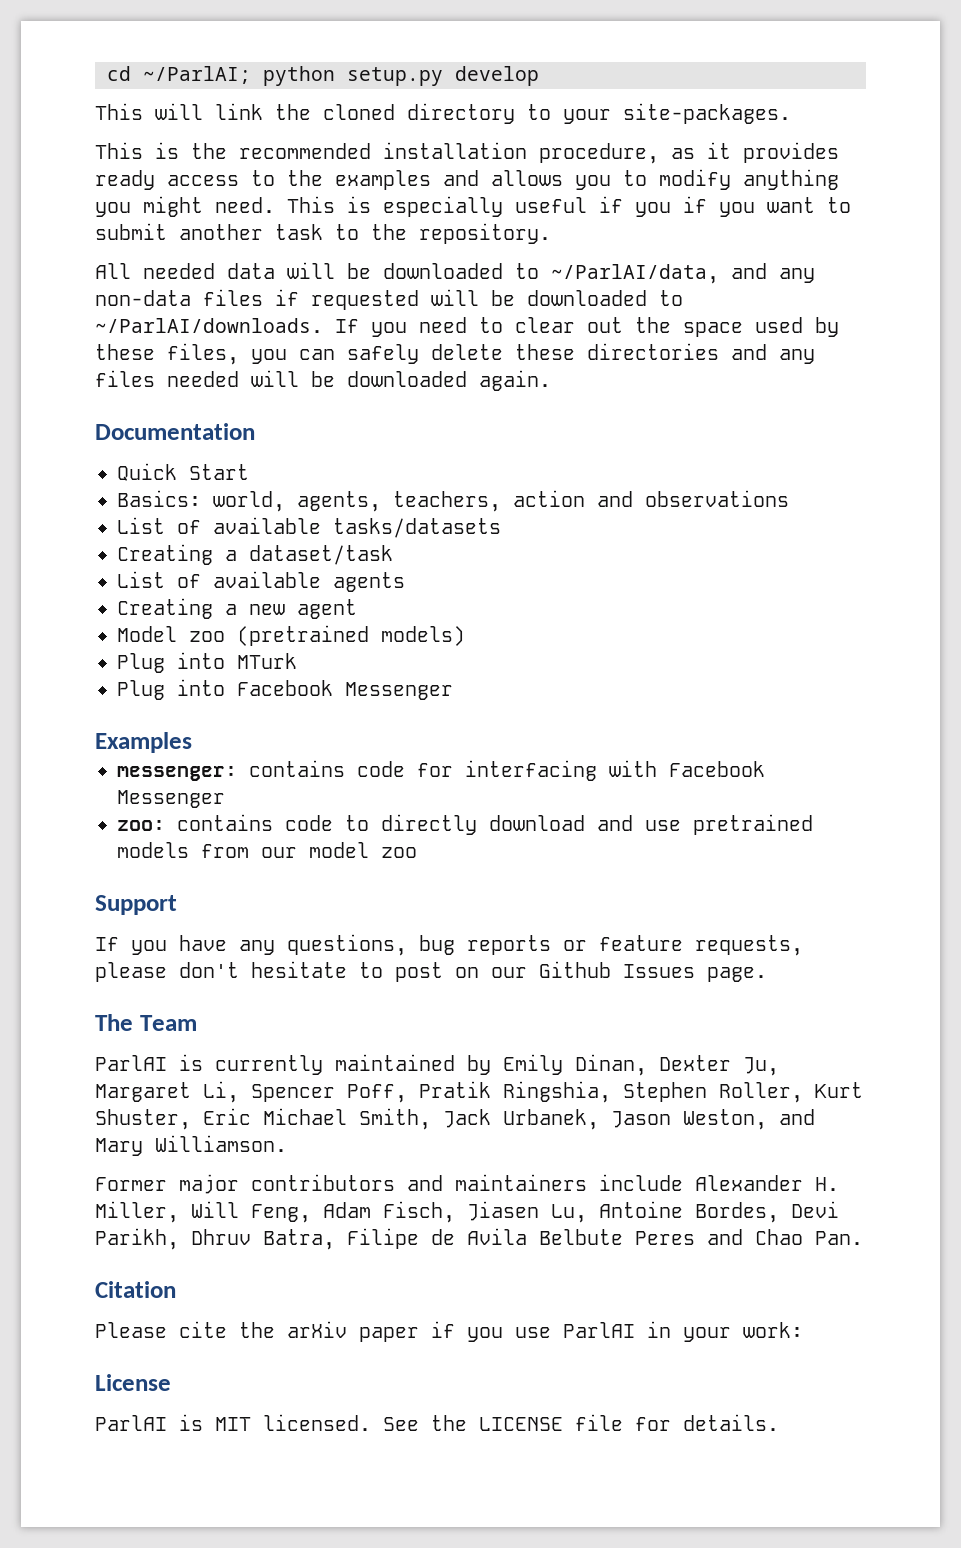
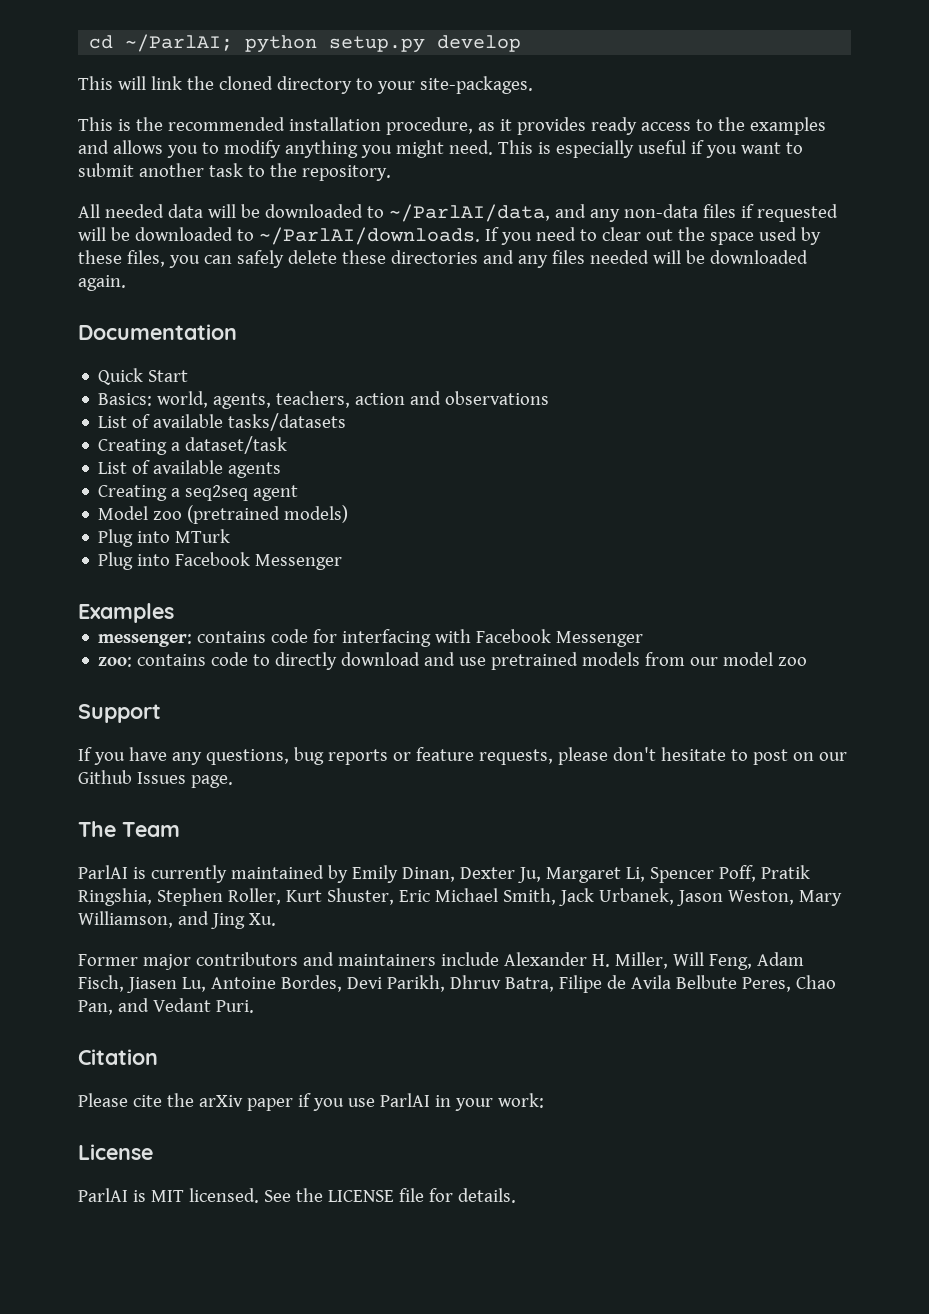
- This is especially useful if you if you want to submit another task to the repository.
+ This is especially useful if you want to submit another task to the repository.
- Creating a new agent
+ Creating a seq2seq agent
- ParlAI is currently maintained by Emily Dinan, Dexter Ju, Margaret Li, Spencer Poff, Pratik Ringshia, Stephen Roller, Kurt Shuster, Eric Michael Smith, Jack Urbanek, Jason Weston, and Mary Williamson.
+ ParlAI is currently maintained by Emily Dinan, Dexter Ju, Margaret Li, Spencer Poff, Pratik Ringshia, Stephen Roller, Kurt Shuster, Eric Michael Smith, Jack Urbanek, Jason Weston, Mary Williamson, and Jing Xu.
- Former major contributors and maintainers include Alexander H. Miller, Will Feng, Adam Fisch, Jiasen Lu, Antoine Bordes, Devi Parikh, Dhruv Batra, Filipe de Avila Belbute Peres and Chao Pan.
+ Former major contributors and maintainers include Alexander H. Miller, Will Feng, Adam Fisch, Jiasen Lu, Antoine Bordes, Devi Parikh, Dhruv Batra, Filipe de Avila Belbute Peres, Chao Pan, and Vedant Puri.

